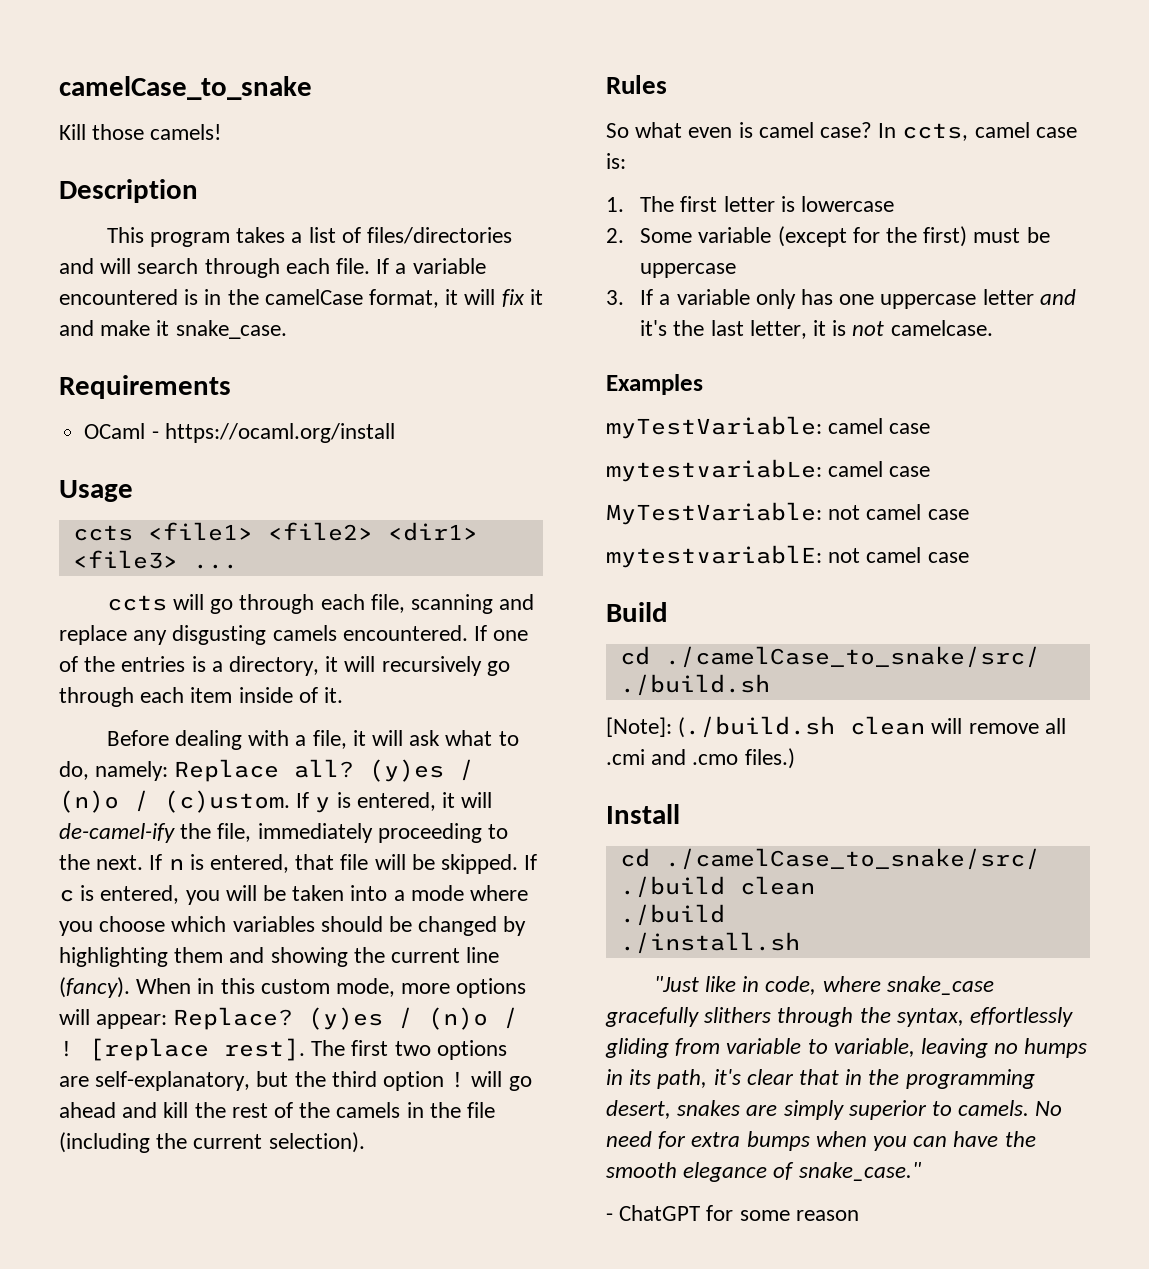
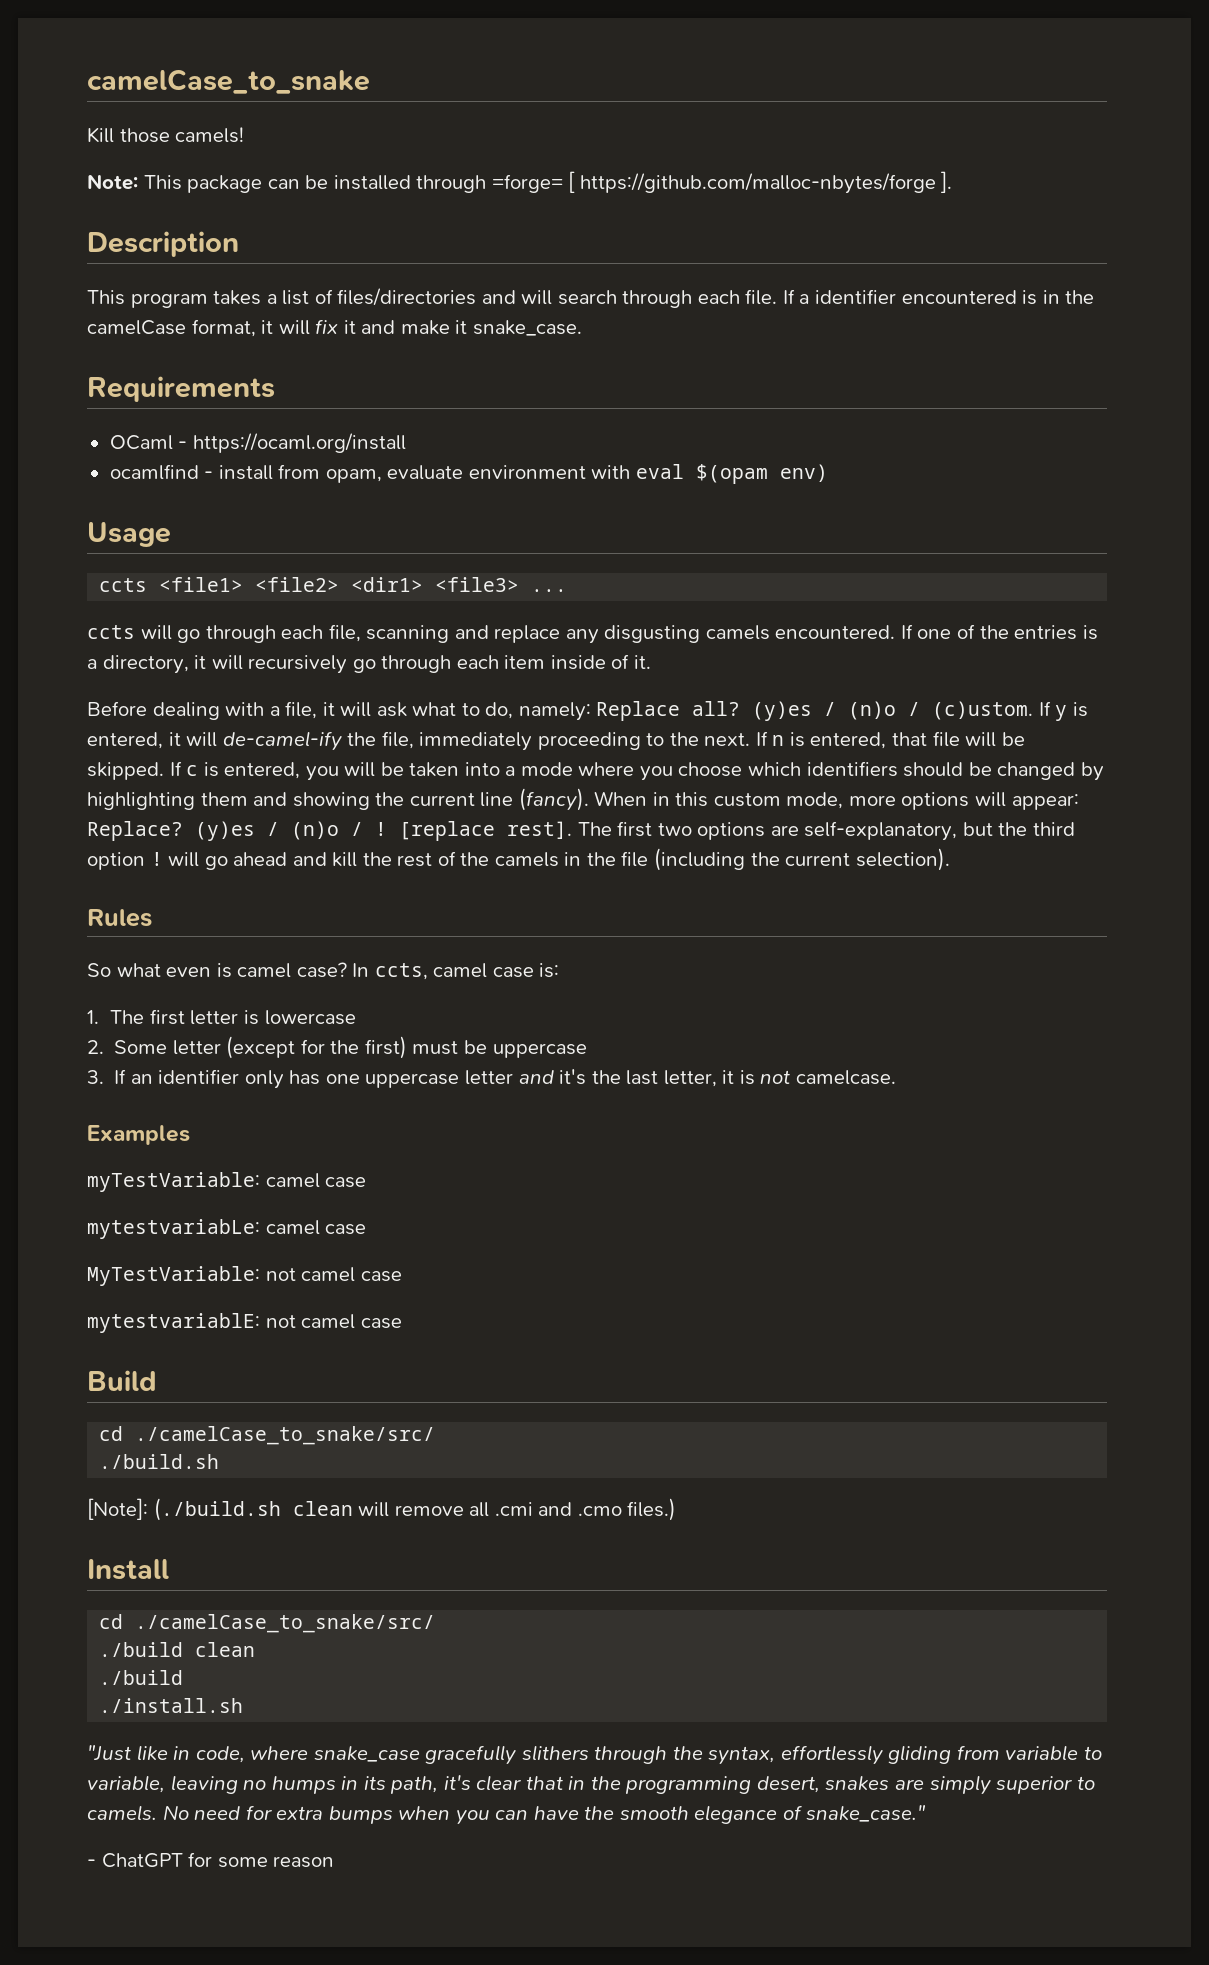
+ Note: This package can be installed through =forge= [ https://github.com/malloc-nbytes/forge ].
- If a variable encountered is in the camelCase format, it will fix it and make it snake_case.
+ If a identifier encountered is in the camelCase format, it will fix it and make it snake_case.
+ ocamlfind - install from opam, evaluate environment with eval $(opam env)
- If c is entered, you will be taken into a mode where you choose which variables should be changed by highlighting them and showing the current line (fancy).
+ If c is entered, you will be taken into a mode where you choose which identifiers should be changed by highlighting them and showing the current line (fancy).
- 2. Some variable (except for the first) must be uppercase
+ 2. Some letter (except for the first) must be uppercase
- 3. If a variable only has one uppercase letter and it's the last letter, it is not camelcase.
+ 3. If an identifier only has one uppercase letter and it's the last letter, it is not camelcase.

